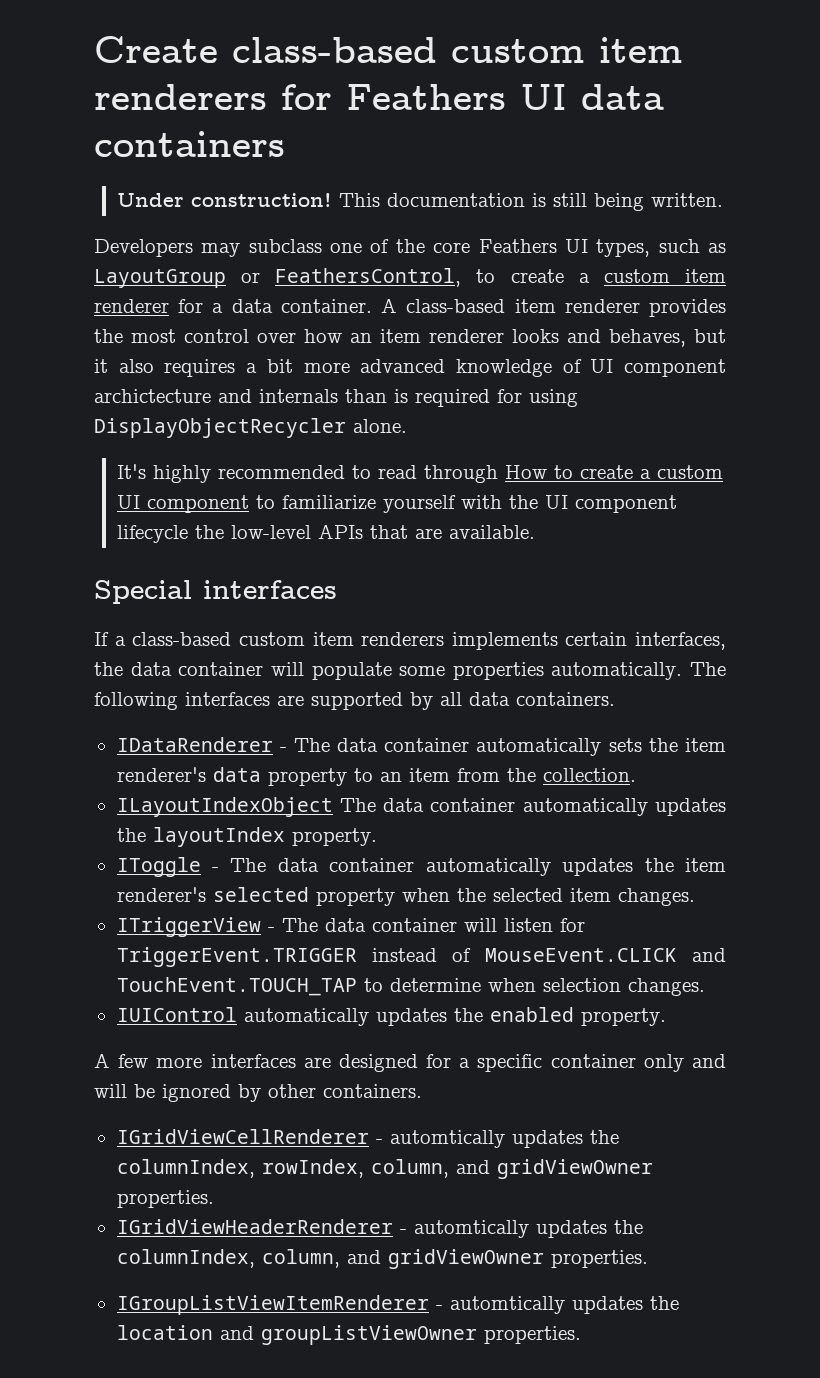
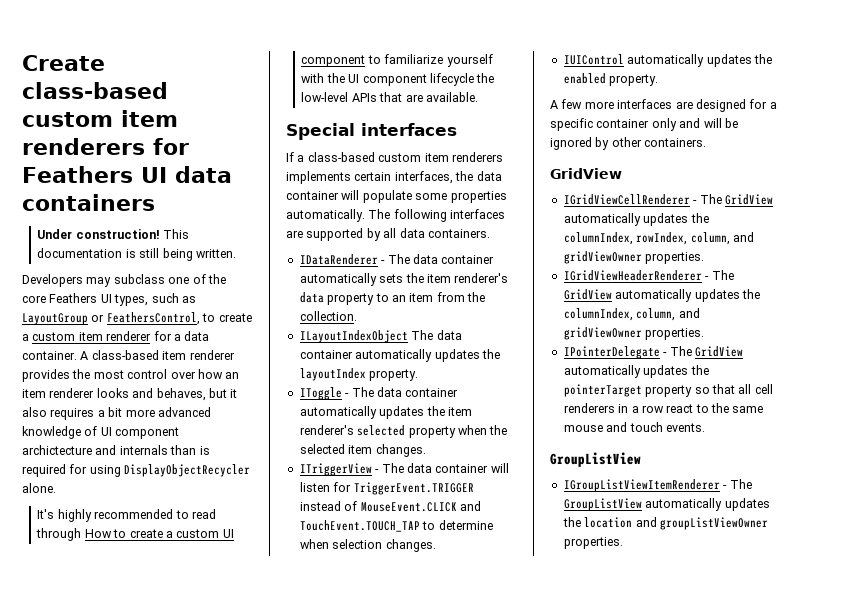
  A few more interfaces are designed for a specific container only and will be ignored by other containers.
+ GridView
- IGridViewCellRenderer - automtically updates the columnIndex, rowIndex, column, and gridViewOwner properties.
+ IGridViewCellRenderer - The GridView automatically updates the columnIndex, rowIndex, column, and gridViewOwner properties.
- IGridViewHeaderRenderer - automtically updates the columnIndex, column, and gridViewOwner properties.
+ IGridViewHeaderRenderer - The GridView automatically updates the columnIndex, column, and gridViewOwner properties.
+ IPointerDelegate - The GridView automatically updates the pointerTarget property so that all cell renderers in a row react to the same mouse and touch events.
+ GroupListView
- IGroupListViewItemRenderer - automtically updates the location and groupListViewOwner properties.
+ IGroupListViewItemRenderer - The GroupListView automatically updates the location and groupListViewOwner properties.

